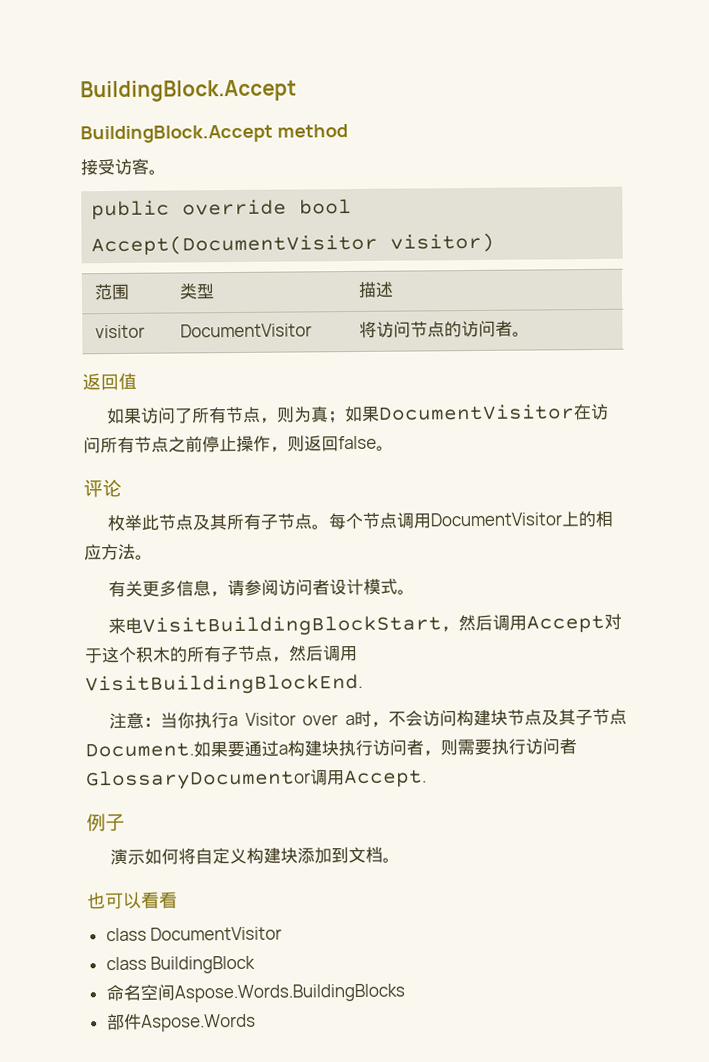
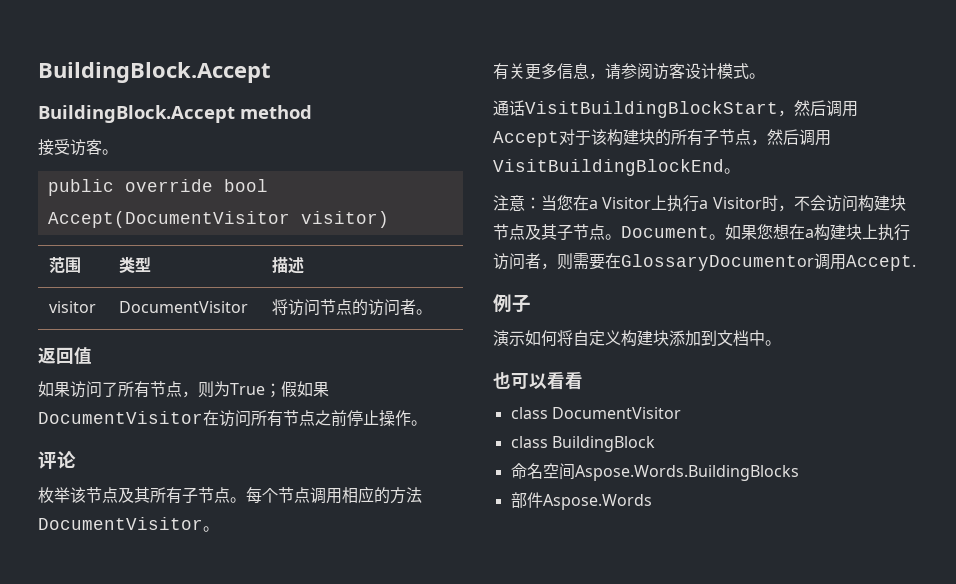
- 如果访问了所有节点，则为真；如果DocumentVisitor在访问所有节点之前停止操作，则返回false。
+ 如果访问了所有节点，则为True；假如果DocumentVisitor在访问所有节点之前停止操作。
- 枚举此节点及其所有子节点。
+ 枚举该节点及其所有子节点。
- 每个节点调用DocumentVisitor上的相应方法。
+ 每个节点调用相应的方法DocumentVisitor。
- 有关更多信息，请参阅访问者设计模式。
+ 有关更多信息，请参阅访客设计模式。
- 来电VisitBuildingBlockStart，然后调用Accept对于这个积木的所有子节点，然后调用VisitBuildingBlockEnd.
+ 通话VisitBuildingBlockStart，然后调用Accept对于该构建块的所有子节点，然后调用VisitBuildingBlockEnd。
- 注意：当你执行a Visitor over a时，不会访问构建块节点及其子节点Document.如果要通过a构建块执行访问者，则需要执行访问者GlossaryDocumentor调用Accept.
+ 注意：当您在a Visitor上执行a Visitor时，不会访问构建块节点及其子节点。Document。如果您想在a构建块上执行访问者，则需要在GlossaryDocumentor调用Accept.
- 演示如何将自定义构建块添加到文档。
+ 演示如何将自定义构建块添加到文档中。

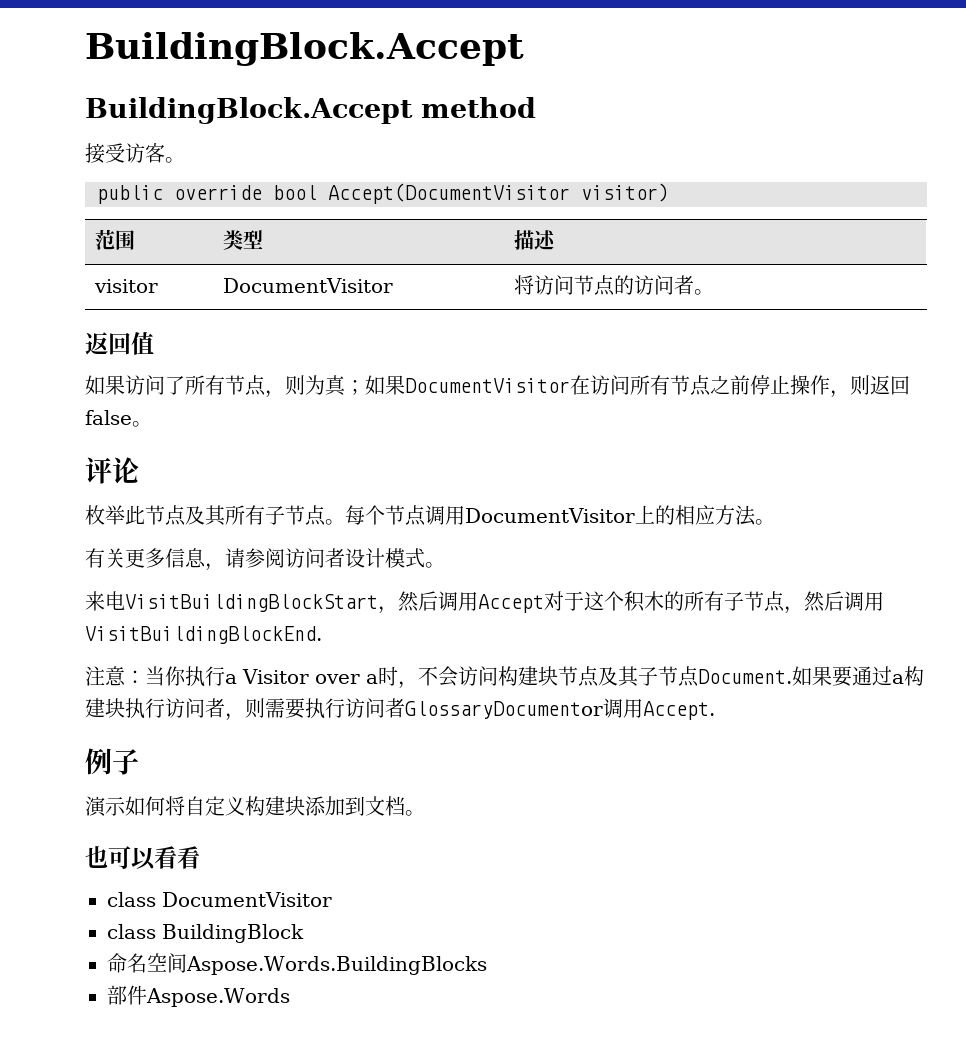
- 如果访问了所有节点，则为True；假如果DocumentVisitor在访问所有节点之前停止操作。
+ 如果访问了所有节点，则为真；如果DocumentVisitor在访问所有节点之前停止操作，则返回false。
- 枚举该节点及其所有子节点。
+ 枚举此节点及其所有子节点。
- 每个节点调用相应的方法DocumentVisitor。
+ 每个节点调用DocumentVisitor上的相应方法。
- 有关更多信息，请参阅访客设计模式。
+ 有关更多信息，请参阅访问者设计模式。
- 通话VisitBuildingBlockStart，然后调用Accept对于该构建块的所有子节点，然后调用VisitBuildingBlockEnd。
+ 来电VisitBuildingBlockStart，然后调用Accept对于这个积木的所有子节点，然后调用VisitBuildingBlockEnd.
- 注意：当您在a Visitor上执行a Visitor时，不会访问构建块节点及其子节点。Document。如果您想在a构建块上执行访问者，则需要在GlossaryDocumentor调用Accept.
+ 注意：当你执行a Visitor over a时，不会访问构建块节点及其子节点Document.如果要通过a构建块执行访问者，则需要执行访问者GlossaryDocumentor调用Accept.
- 演示如何将自定义构建块添加到文档中。
+ 演示如何将自定义构建块添加到文档。

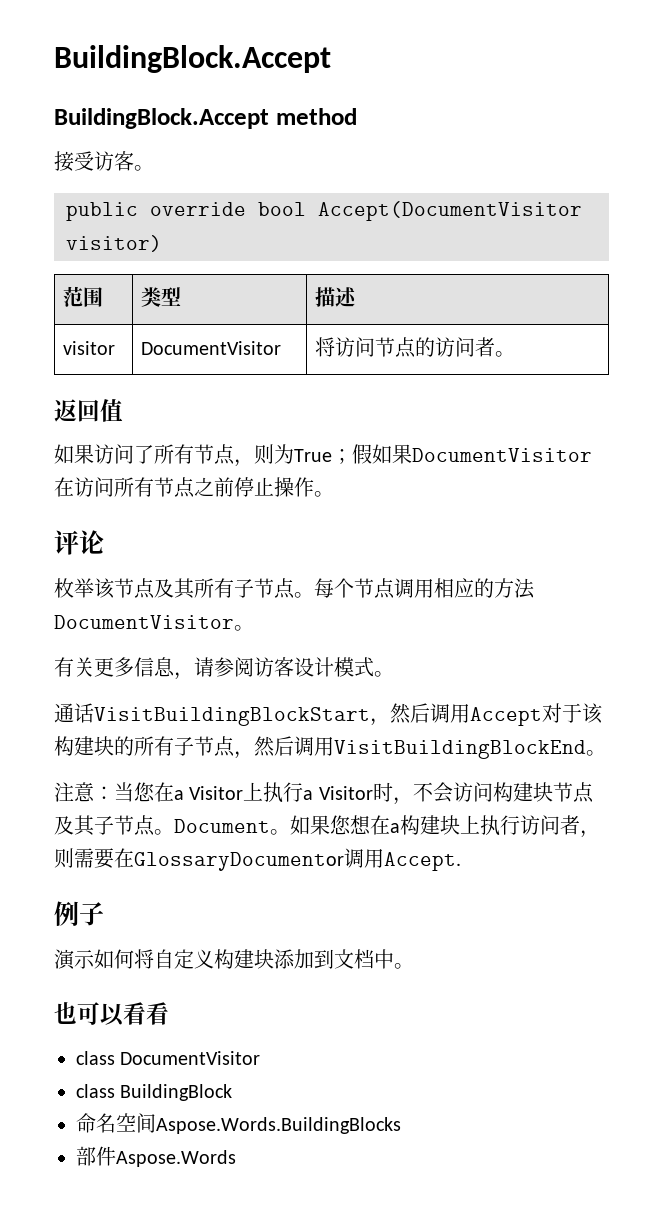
- 如果访问了所有节点，则为真；如果DocumentVisitor在访问所有节点之前停止操作，则返回false。
+ 如果访问了所有节点，则为True；假如果DocumentVisitor在访问所有节点之前停止操作。
- 枚举此节点及其所有子节点。
+ 枚举该节点及其所有子节点。
- 每个节点调用DocumentVisitor上的相应方法。
+ 每个节点调用相应的方法DocumentVisitor。
- 有关更多信息，请参阅访问者设计模式。
+ 有关更多信息，请参阅访客设计模式。
- 来电VisitBuildingBlockStart，然后调用Accept对于这个积木的所有子节点，然后调用VisitBuildingBlockEnd.
+ 通话VisitBuildingBlockStart，然后调用Accept对于该构建块的所有子节点，然后调用VisitBuildingBlockEnd。
- 注意：当你执行a Visitor over a时，不会访问构建块节点及其子节点Document.如果要通过a构建块执行访问者，则需要执行访问者GlossaryDocumentor调用Accept.
+ 注意：当您在a Visitor上执行a Visitor时，不会访问构建块节点及其子节点。Document。如果您想在a构建块上执行访问者，则需要在GlossaryDocumentor调用Accept.
- 演示如何将自定义构建块添加到文档。
+ 演示如何将自定义构建块添加到文档中。

